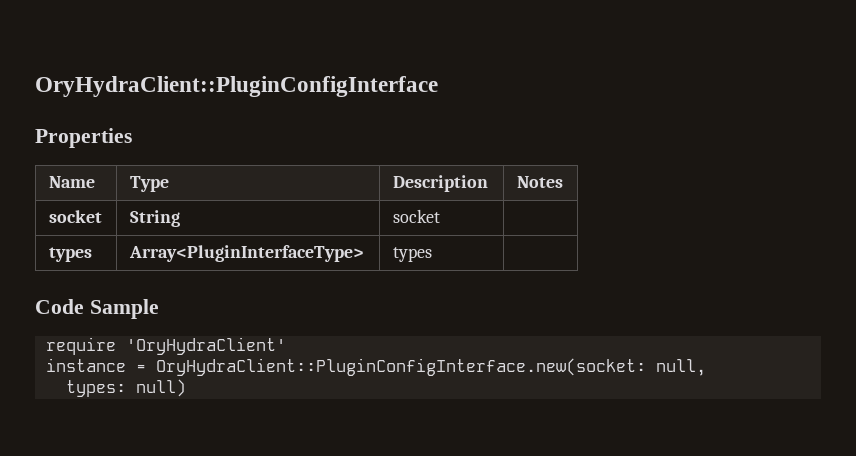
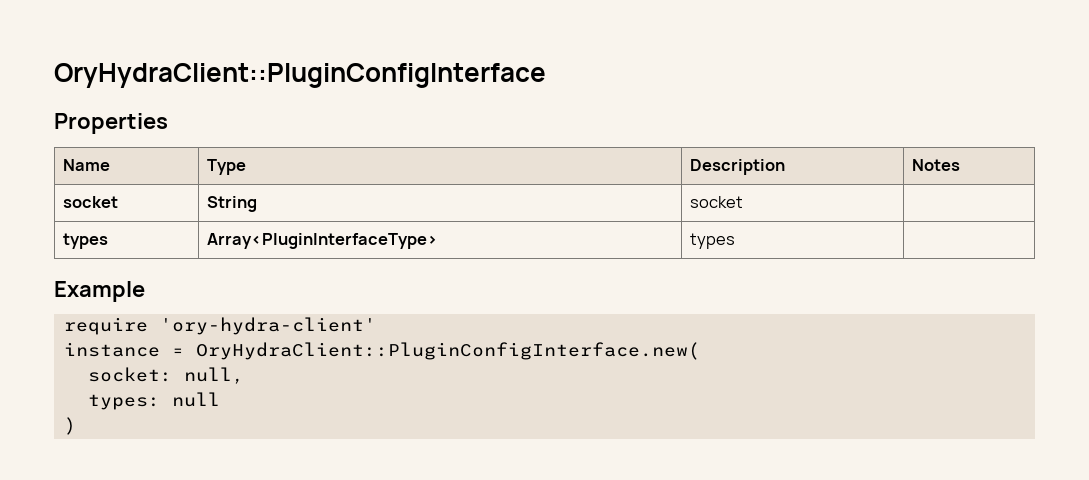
- Code Sample
+ Example
- require 'OryHydraClient'
+ require 'ory-hydra-client'
- instance = OryHydraClient::PluginConfigInterface.new(socket: null,
+ instance = OryHydraClient::PluginConfigInterface.new(
+ socket: null,
- types: null)
+ types: null
+ )

